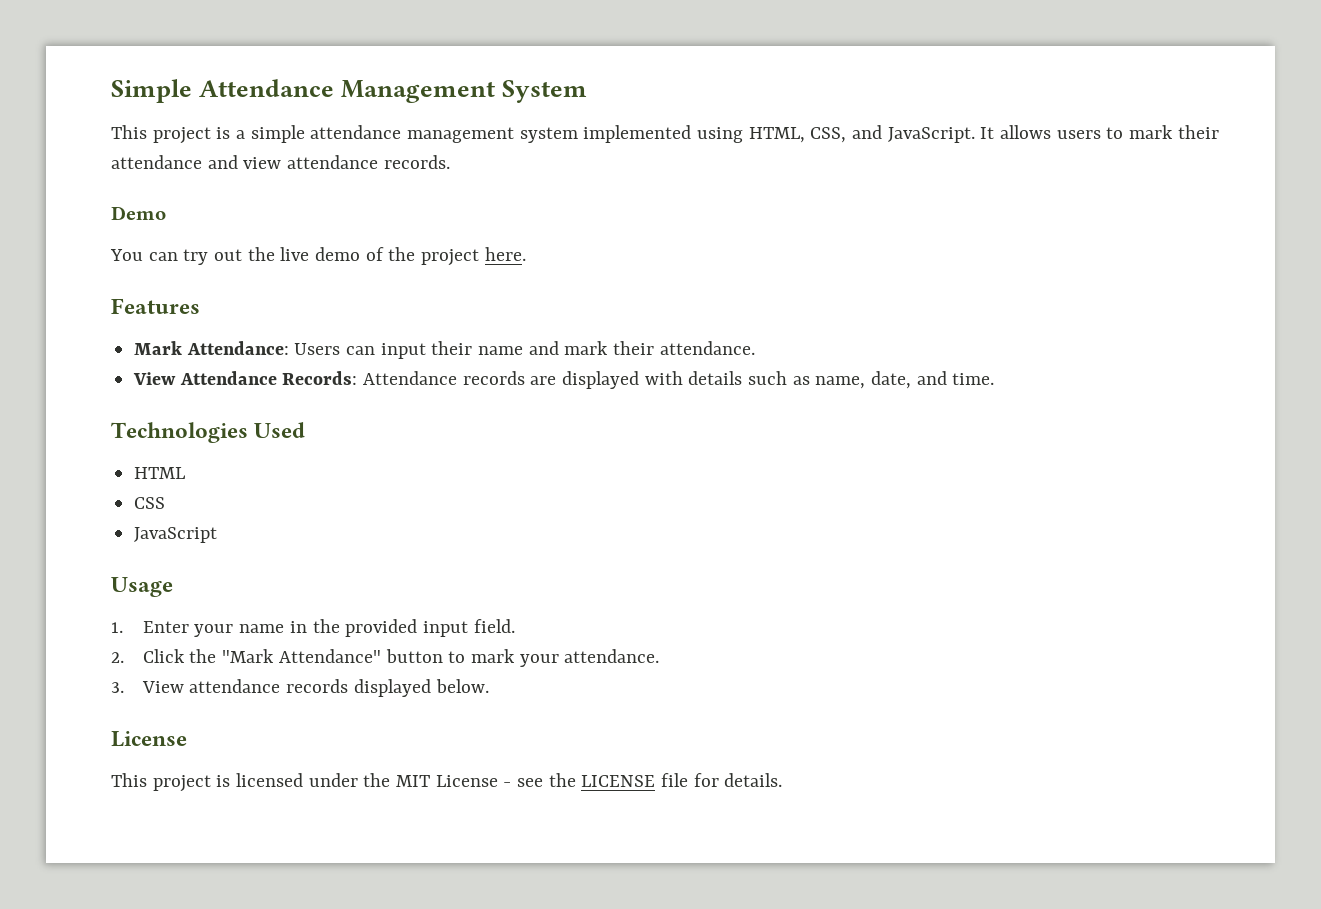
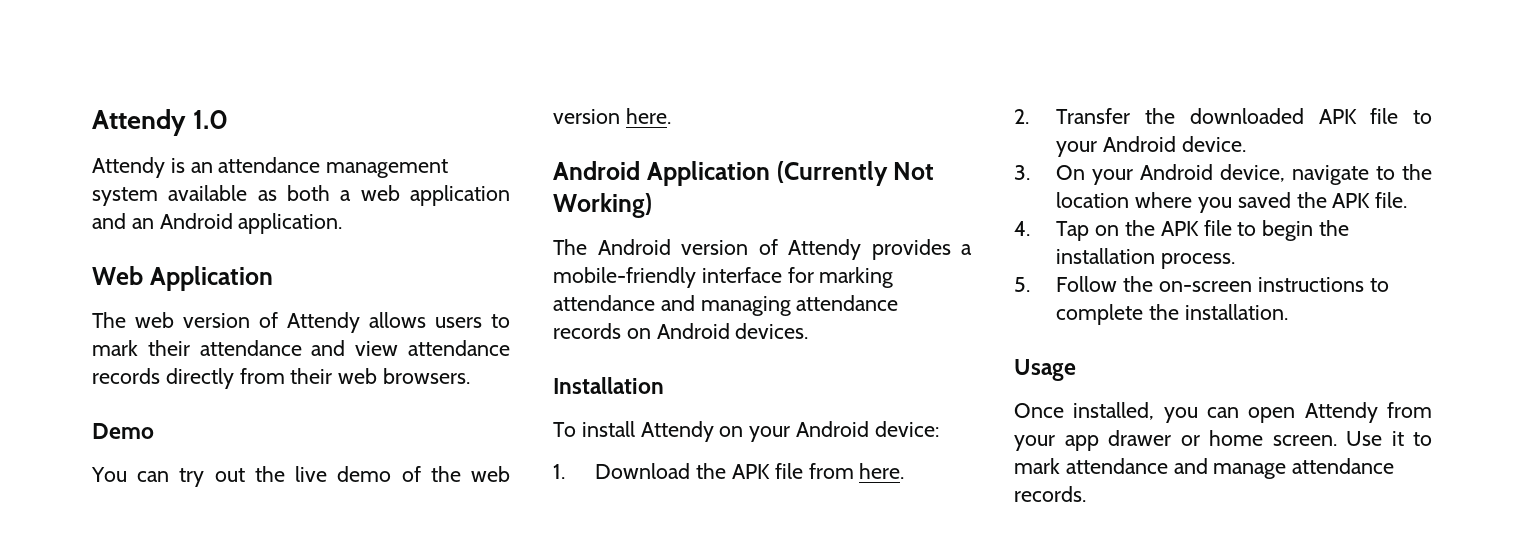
- Simple Attendance Management System
- This project is a simple attendance management system implemented using HTML, CSS, and JavaScript. It allows users to mark their attendance and view attendance records.
+ Attendy 1.0
+ Attendy is an attendance management system available as both a web application and an Android application.
+ Web Application
+ The web version of Attendy allows users to mark their attendance and view attendance records directly from their web browsers.
- You can try out the live demo of the project here.
- Features
- Mark Attendance: Users can input their name and mark their attendance.
- View Attendance Records: Attendance records are displayed with details such as name, date, and time.
- Technologies Used
- HTML
- CSS
- JavaScript
+ You can try out the live demo of the web version here.
+ Android Application (Currently Not Working)
+ The Android version of Attendy provides a mobile-friendly interface for marking attendance and managing attendance records on Android devices.
+ Installation
+ To install Attendy on your Android device:
+ 1. Download the APK file from here.
+ 2. Transfer the downloaded APK file to your Android device.
+ 3. On your Android device, navigate to the location where you saved the APK file.
+ 4. Tap on the APK file to begin the installation process.
+ 5. Follow the on-screen instructions to complete the installation.
  Usage
- 1. Enter your name in the provided input field.
- 2. Click the "Mark Attendance" button to mark your attendance.
- 3. View attendance records displayed below.
- License
- This project is licensed under the MIT License - see the LICENSE file for details.
+ Once installed, you can open Attendy from your app drawer or home screen. Use it to mark attendance and manage attendance records.

